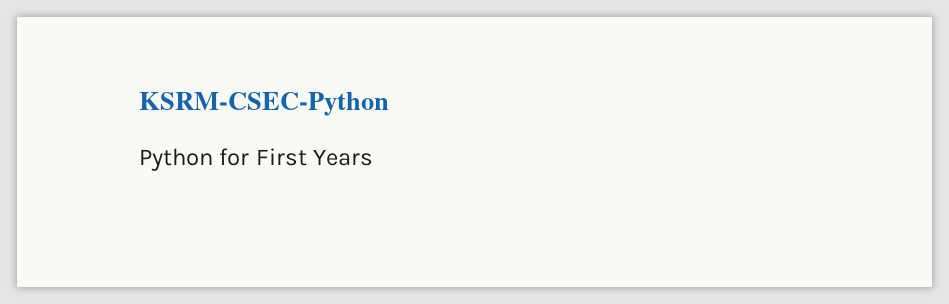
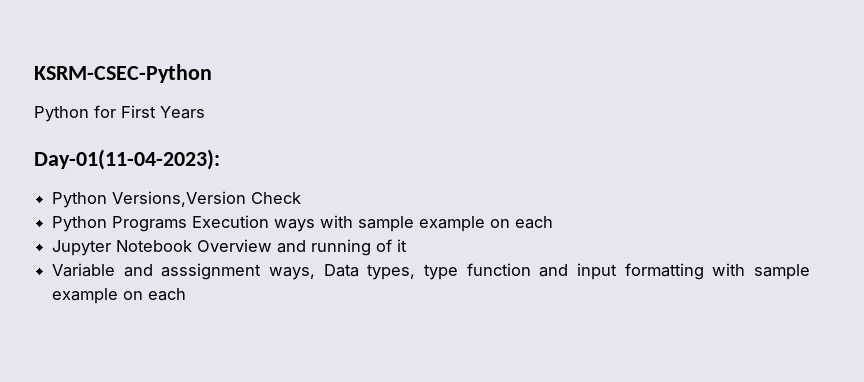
+ Day-01(11-04-2023):
+ Python Versions,Version Check
+ Python Programs Execution ways with sample example on each
+ Jupyter Notebook Overview and running of it
+ Variable and asssignment ways, Data types, type function and input formatting with sample example on each

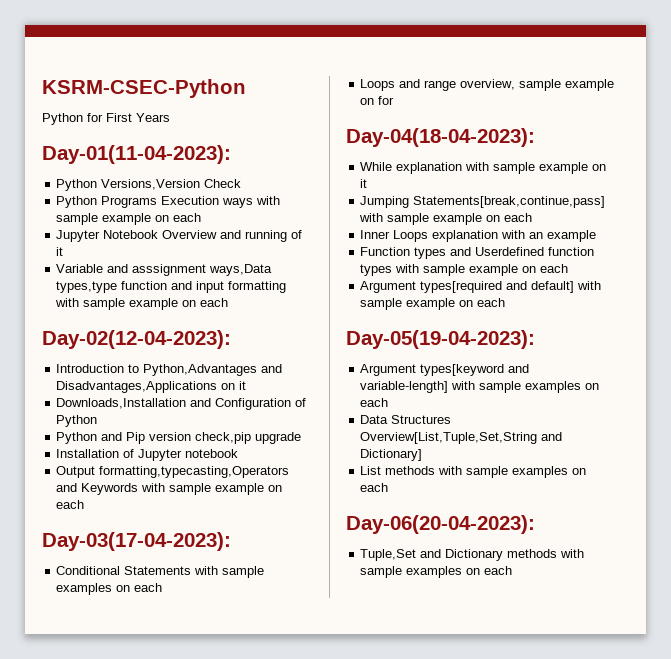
- Variable and asssignment ways, Data types, type function and input formatting with sample example on each
+ Variable and asssignment ways,Data types,type function and input formatting with sample example on each
+ Day-02(12-04-2023):
+ Introduction to Python,Advantages and Disadvantages,Applications on it
+ Downloads,Installation and Configuration of Python
+ Python and Pip version check,pip upgrade
+ Installation of Jupyter notebook
+ Output formatting,typecasting,Operators and Keywords with sample example on each
+ Day-03(17-04-2023):
+ Conditional Statements with sample examples on each
+ Loops and range overview, sample example on for
+ Day-04(18-04-2023):
+ While explanation with sample example on it
+ Jumping Statements[break,continue,pass] with sample example on each
+ Inner Loops explanation with an example
+ Function types and Userdefined function types with sample example on each
+ Argument types[required and default] with sample example on each
+ Day-05(19-04-2023):
+ Argument types[keyword and variable-length] with sample examples on each
+ Data Structures Overview[List,Tuple,Set,String and Dictionary]
+ List methods with sample examples on each
+ Day-06(20-04-2023):
+ Tuple,Set and Dictionary methods with sample examples on each

